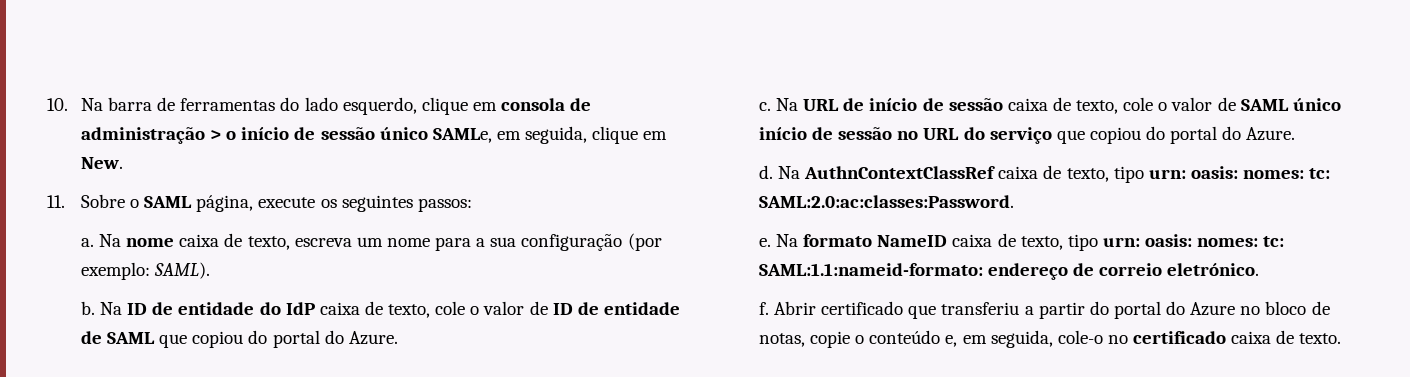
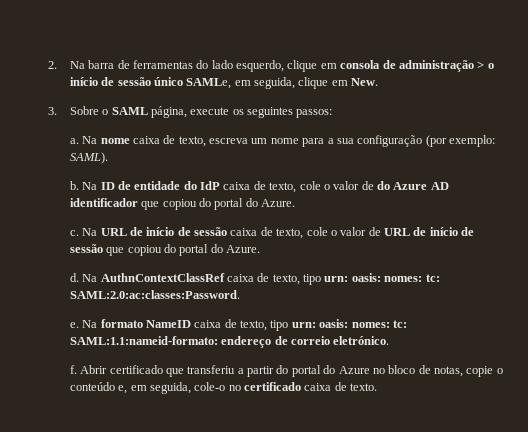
- 10. Na barra de ferramentas do lado esquerdo, clique em consola de administração > o início de sessão único SAMLe, em seguida, clique em New.
+ 2. Na barra de ferramentas do lado esquerdo, clique em consola de administração > o início de sessão único SAMLe, em seguida, clique em New.
- 11. Sobre o SAML página, execute os seguintes passos:
+ 3. Sobre o SAML página, execute os seguintes passos:
- Na ID de entidade do IdP caixa de texto, cole o valor de ID de entidade de SAML que copiou do portal do Azure.
+ Na ID de entidade do IdP caixa de texto, cole o valor de do Azure AD identificador que copiou do portal do Azure.
- Na URL de início de sessão caixa de texto, cole o valor de SAML único início de sessão no URL do serviço que copiou do portal do Azure.
+ Na URL de início de sessão caixa de texto, cole o valor de URL de início de sessão que copiou do portal do Azure.

